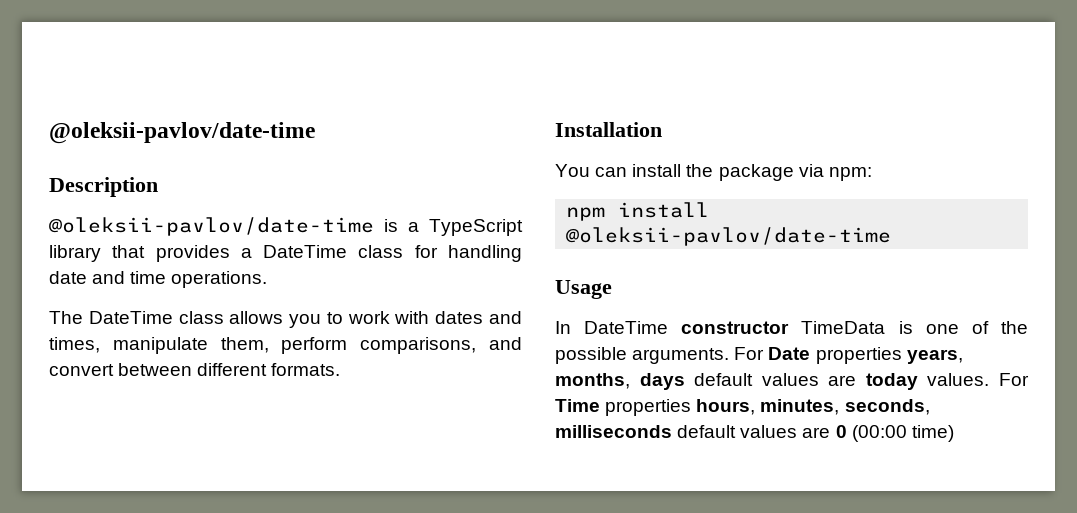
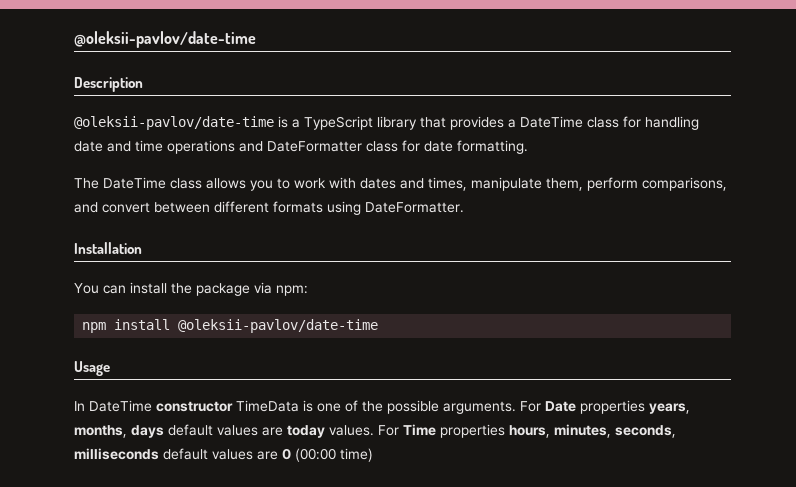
- @oleksii-pavlov/date-time is a TypeScript library that provides a DateTime class for handling date and time operations.
+ @oleksii-pavlov/date-time is a TypeScript library that provides a DateTime class for handling date and time operations and DateFormatter class for date formatting.
- The DateTime class allows you to work with dates and times, manipulate them, perform comparisons, and convert between different formats.
+ The DateTime class allows you to work with dates and times, manipulate them, perform comparisons, and convert between different formats using DateFormatter.

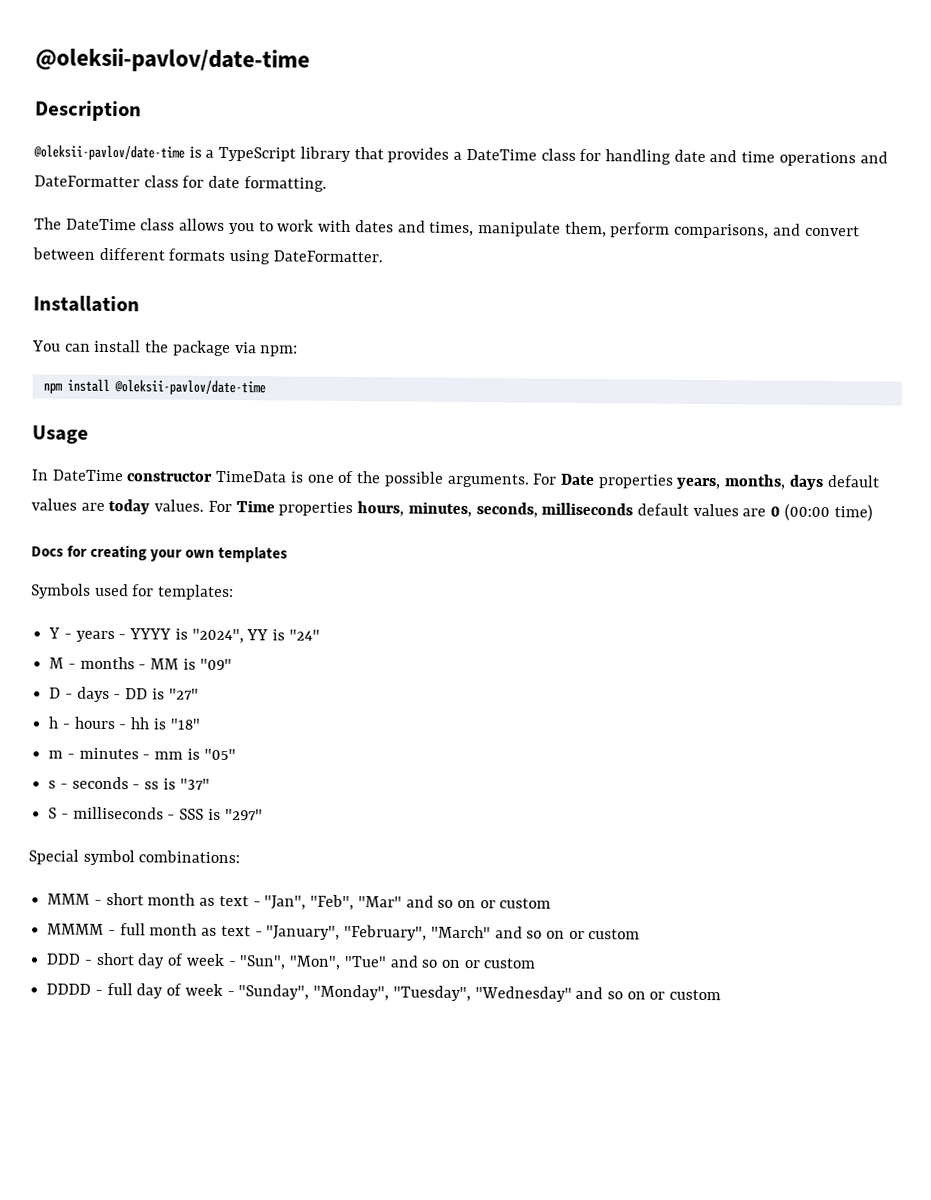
+ Docs for creating your own templates
+ Symbols used for templates:
+ Y - years - YYYY is "2024", YY is "24"
+ M - months - MM is "09"
+ D - days - DD is "27"
+ h - hours - hh is "18"
+ m - minutes - mm is "05"
+ s - seconds - ss is "37"
+ S - milliseconds - SSS is "297"
+ Special symbol combinations:
+ MMM - short month as text - "Jan", "Feb", "Mar" and so on or custom
+ MMMM - full month as text - "January", "February", "March" and so on or custom
+ DDD - short day of week - "Sun", "Mon", "Tue" and so on or custom
+ DDDD - full day of week - "Sunday", "Monday", "Tuesday", "Wednesday" and so on or custom

